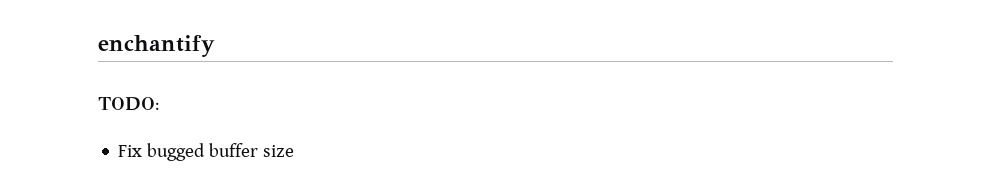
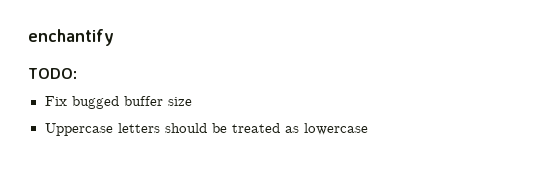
+ Uppercase letters should be treated as lowercase

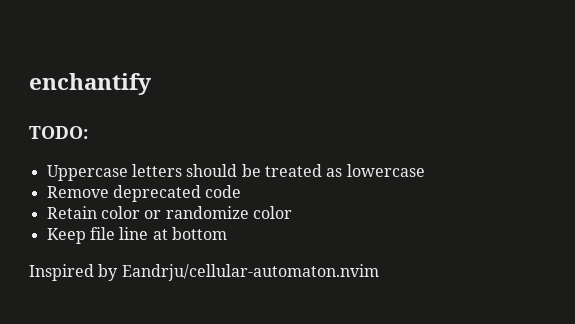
- Fix bugged buffer size
+ Remove deprecated code
+ Retain color or randomize color
+ Keep file line at bottom
+ Inspired by Eandrju/cellular-automaton.nvim

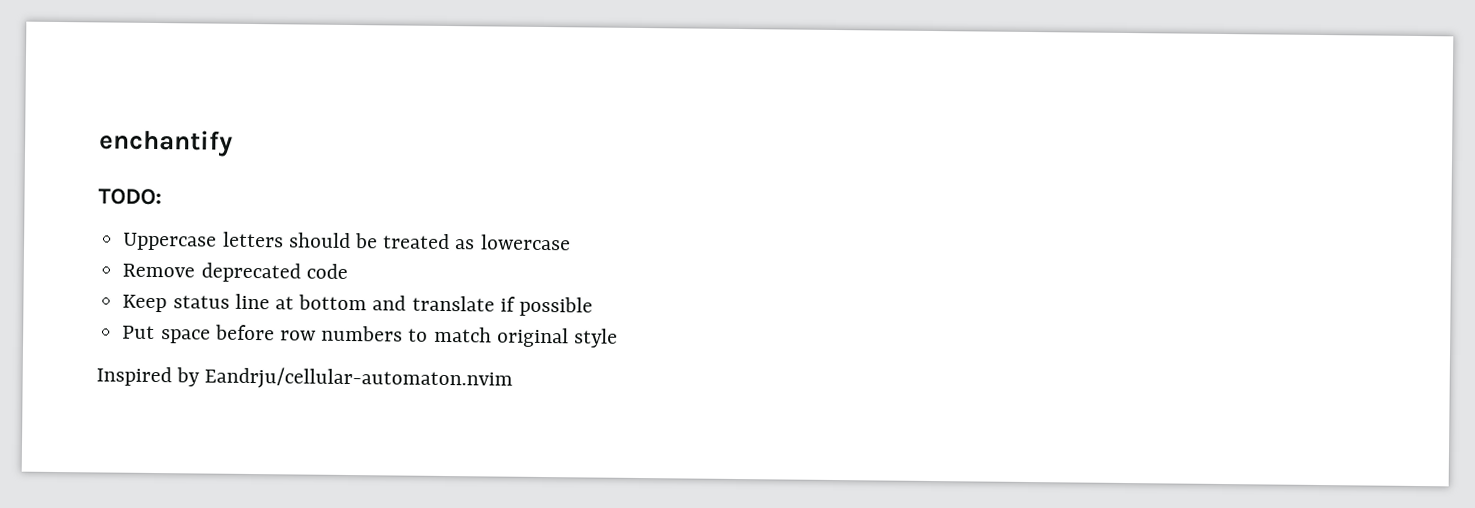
- Retain color or randomize color
- Keep file line at bottom
+ Keep status line at bottom and translate if possible
+ Put space before row numbers to match original style

